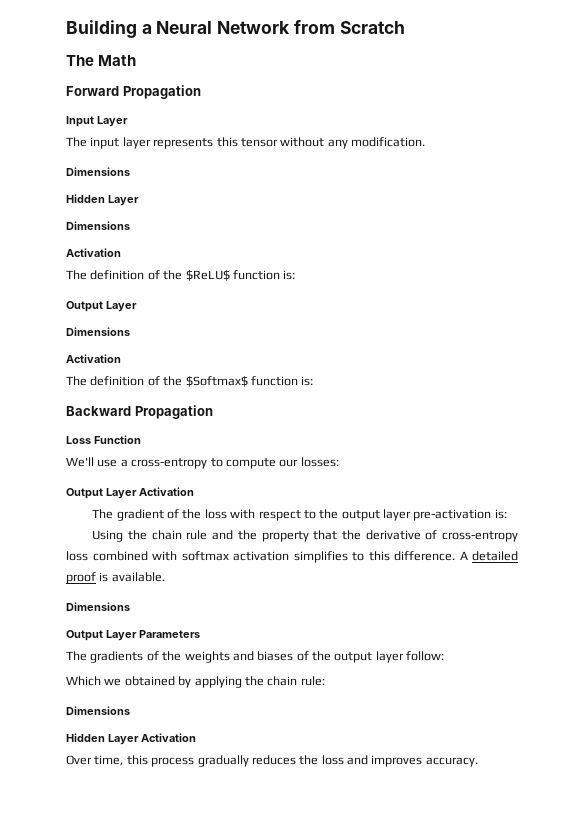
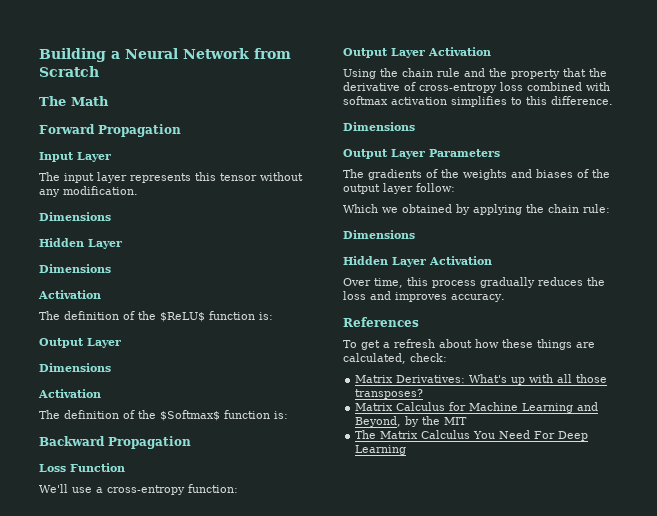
- We'll use a cross-entropy to compute our losses:
+ We'll use a cross-entropy function:
- The gradient of the loss with respect to the output layer pre-activation is:
- A detailed proof is available.
+ References
+ To get a refresh about how these things are calculated, check:
+ Matrix Derivatives: What's up with all those transposes?
+ Matrix Calculus for Machine Learning and Beyond, by the MIT
+ The Matrix Calculus You Need For Deep Learning

